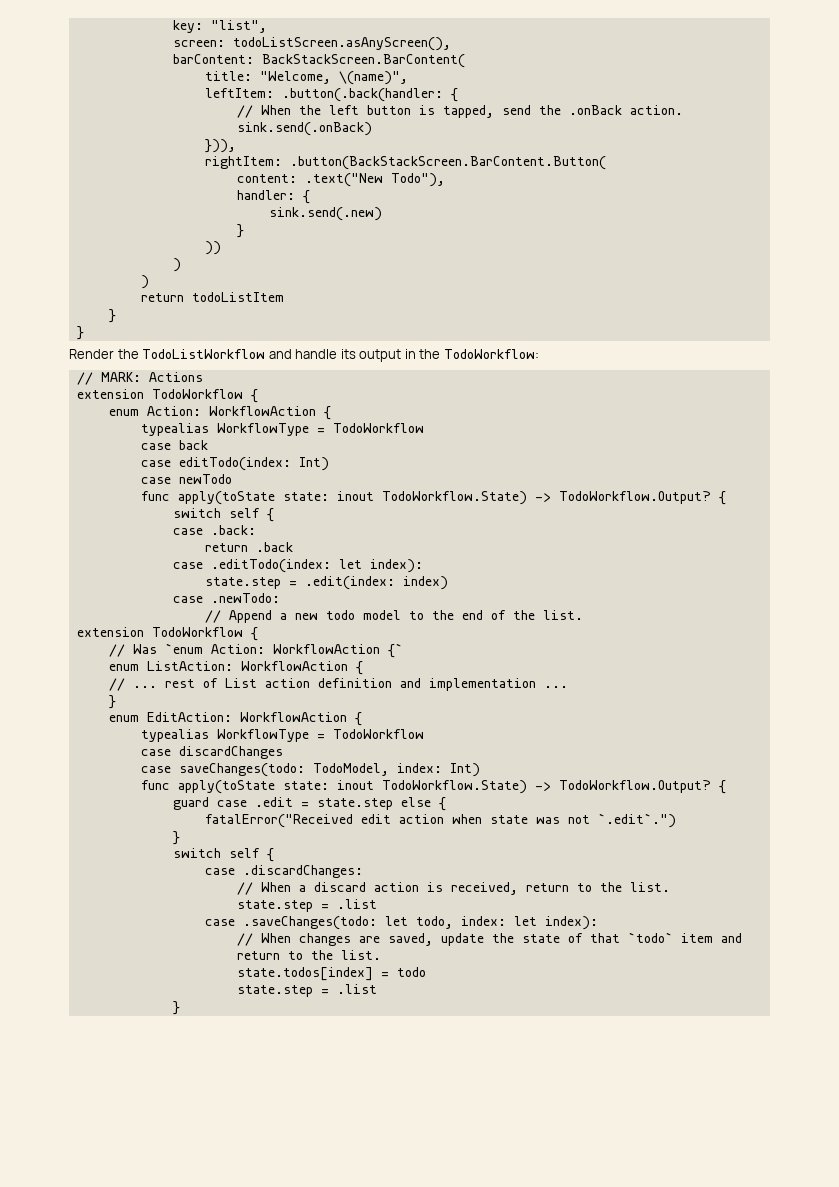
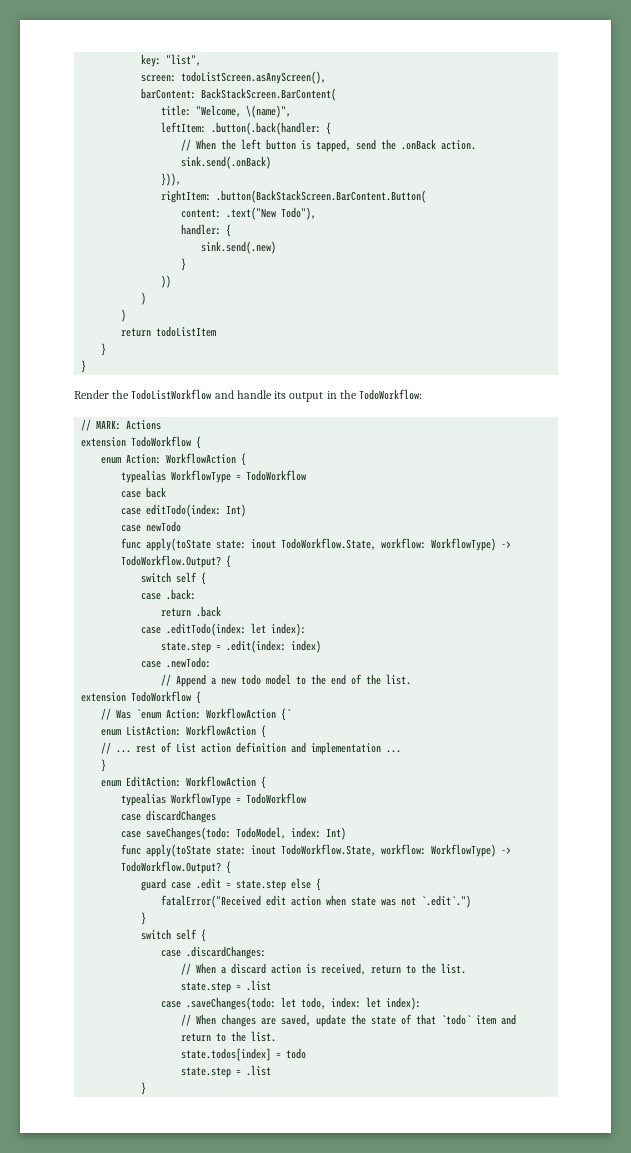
  case newTodo
- func apply(toState state: inout TodoWorkflow.State) -> TodoWorkflow.Output?
+ func apply(toState state: inout TodoWorkflow.State, workflow: WorkflowType) -> TodoWorkflow.Output?
  case saveChanges(todo: TodoModel, index: Int)
- func apply(toState state: inout TodoWorkflow.State) -> TodoWorkflow.Output?
+ func apply(toState state: inout TodoWorkflow.State, workflow: WorkflowType) -> TodoWorkflow.Output?

